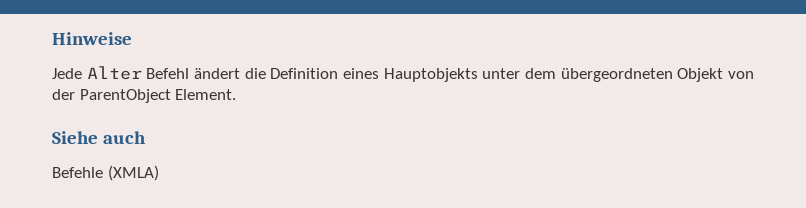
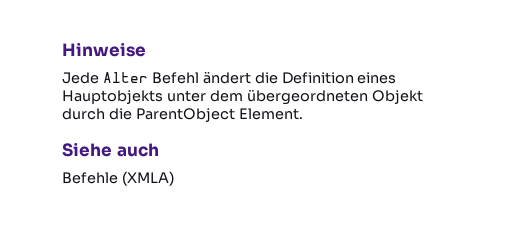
- Jede Alter Befehl ändert die Definition eines Hauptobjekts unter dem übergeordneten Objekt von der ParentObject Element.
+ Jede Alter Befehl ändert die Definition eines Hauptobjekts unter dem übergeordneten Objekt durch die ParentObject Element.

